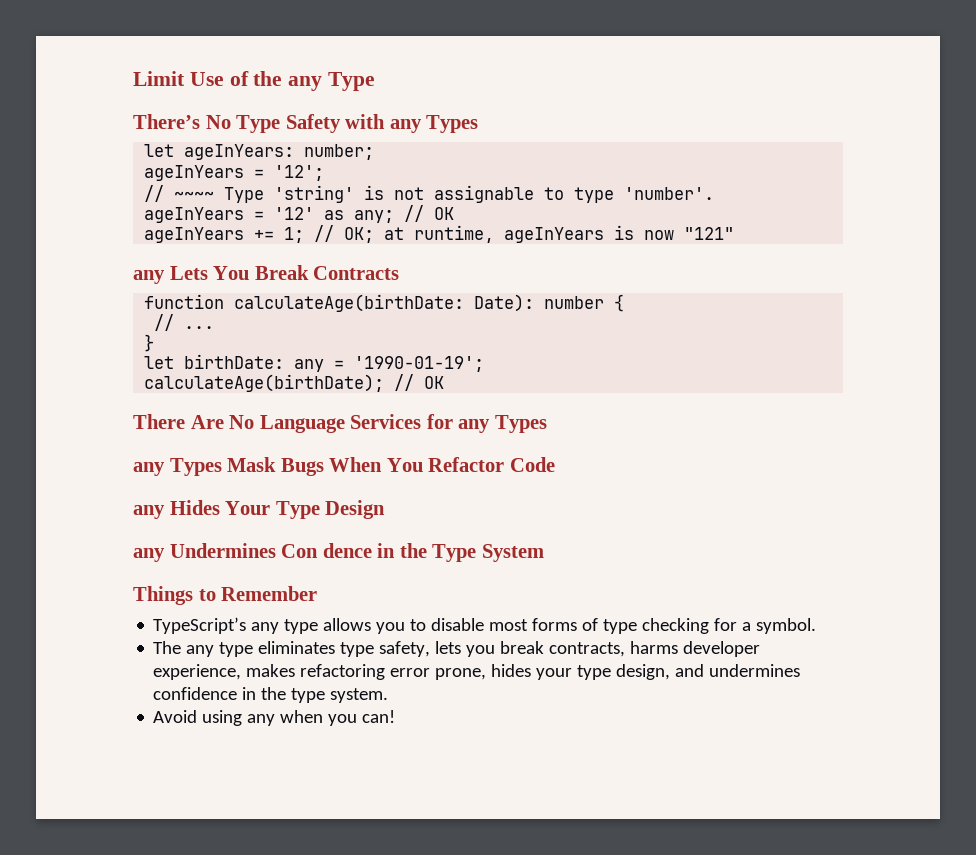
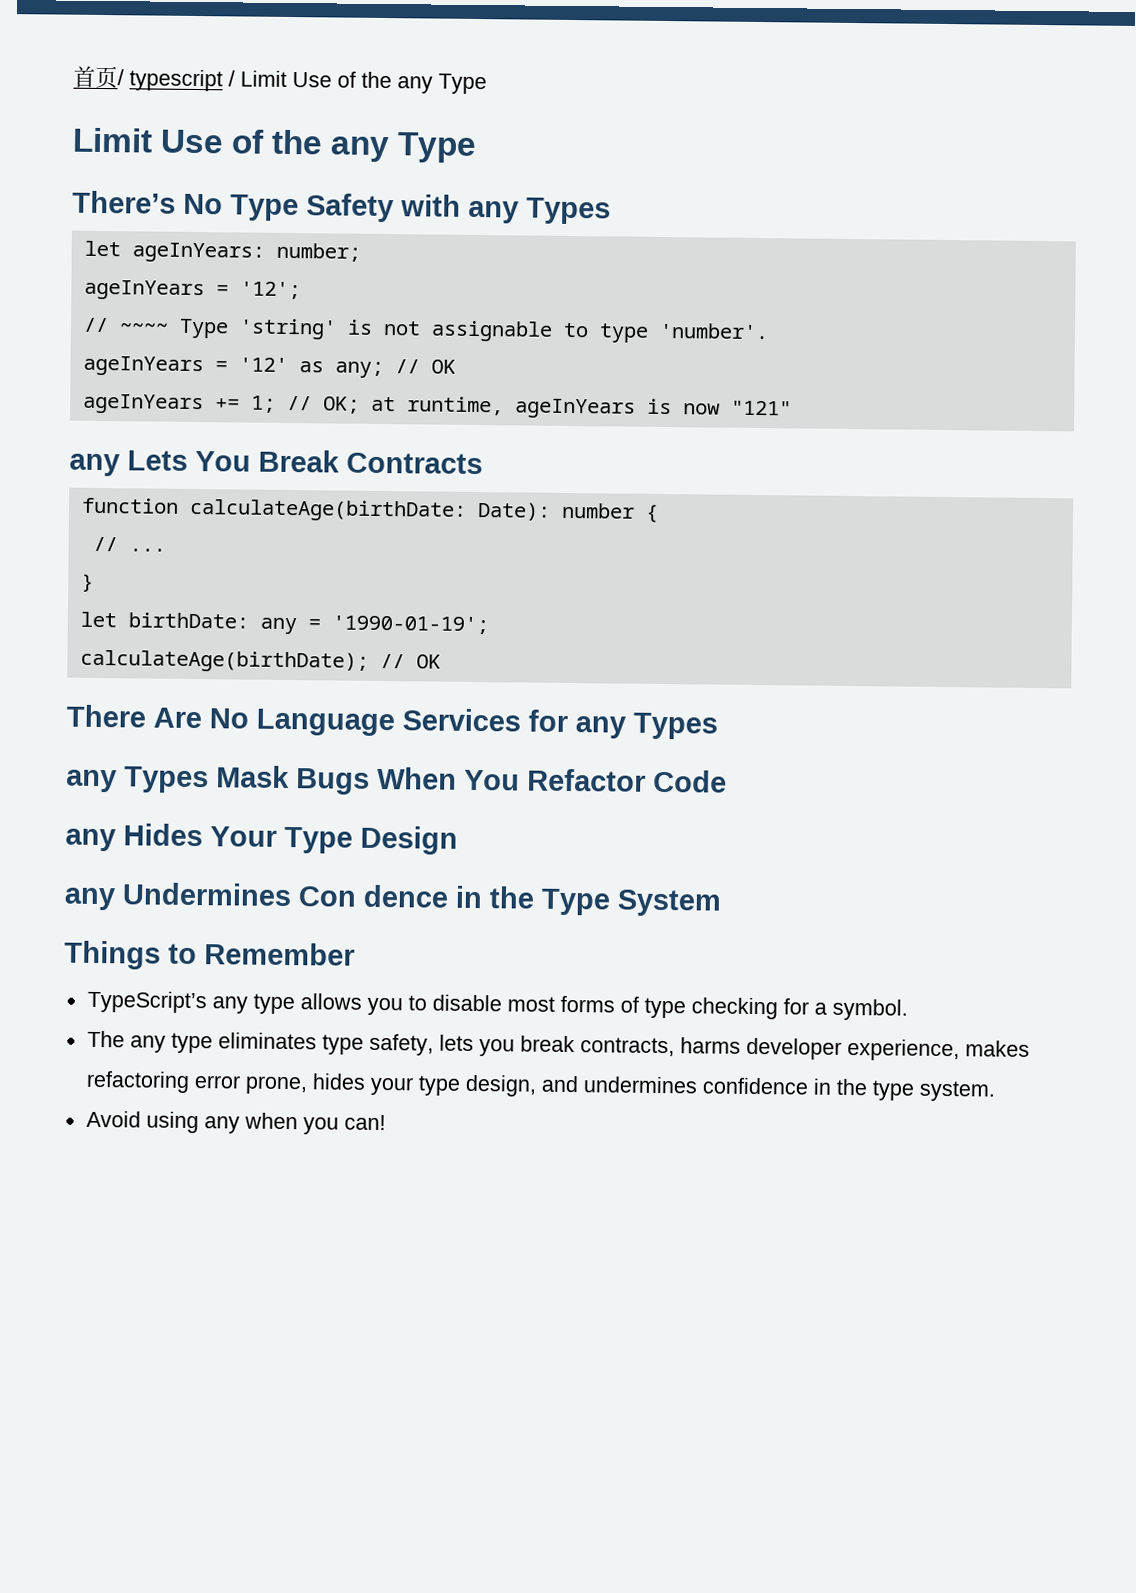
+ 首页/ typescript / Limit Use of the any Type

